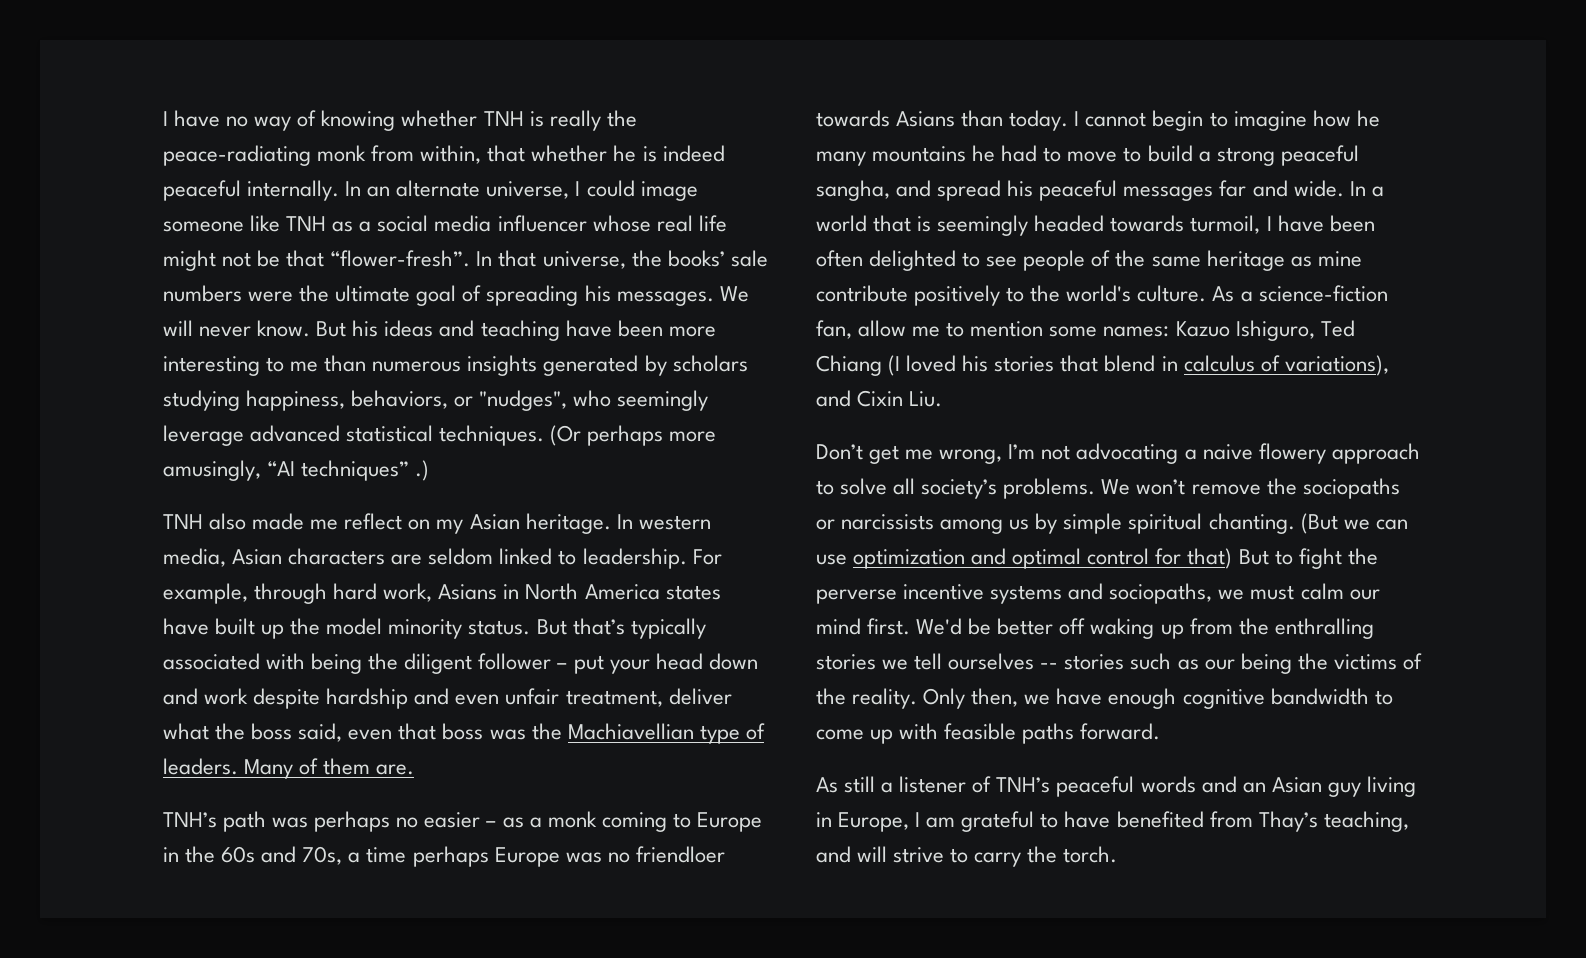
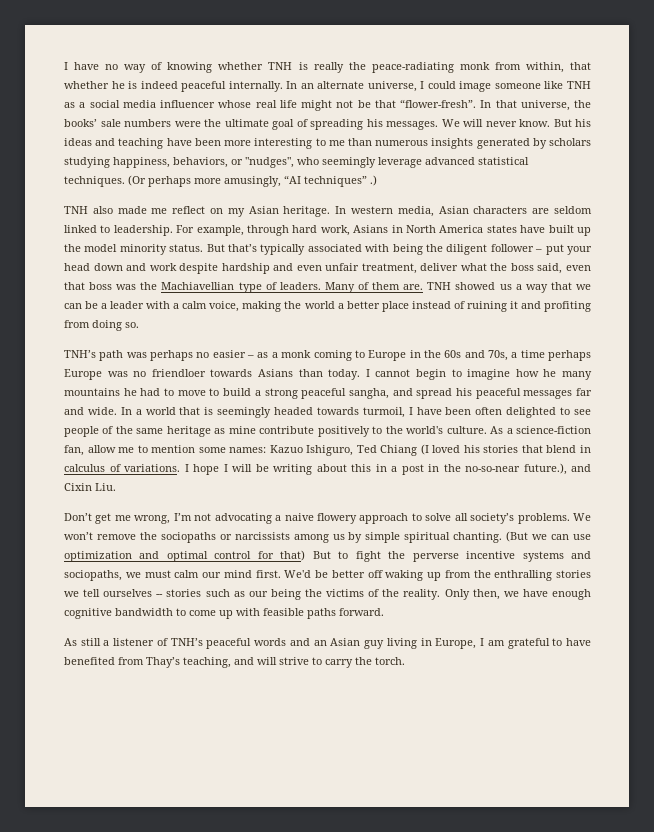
+ TNH showed us a way that we can be a leader with a calm voice, making the world a better place instead of ruining it and profiting from doing so.
- As a science-fiction fan, allow me to mention some names: Kazuo Ishiguro, Ted Chiang (I loved his stories that blend in calculus of variations), and Cixin Liu.
+ As a science-fiction fan, allow me to mention some names: Kazuo Ishiguro, Ted Chiang (I loved his stories that blend in calculus of variations. I hope I will be writing about this in a post in the no-so-near future.), and Cixin Liu.

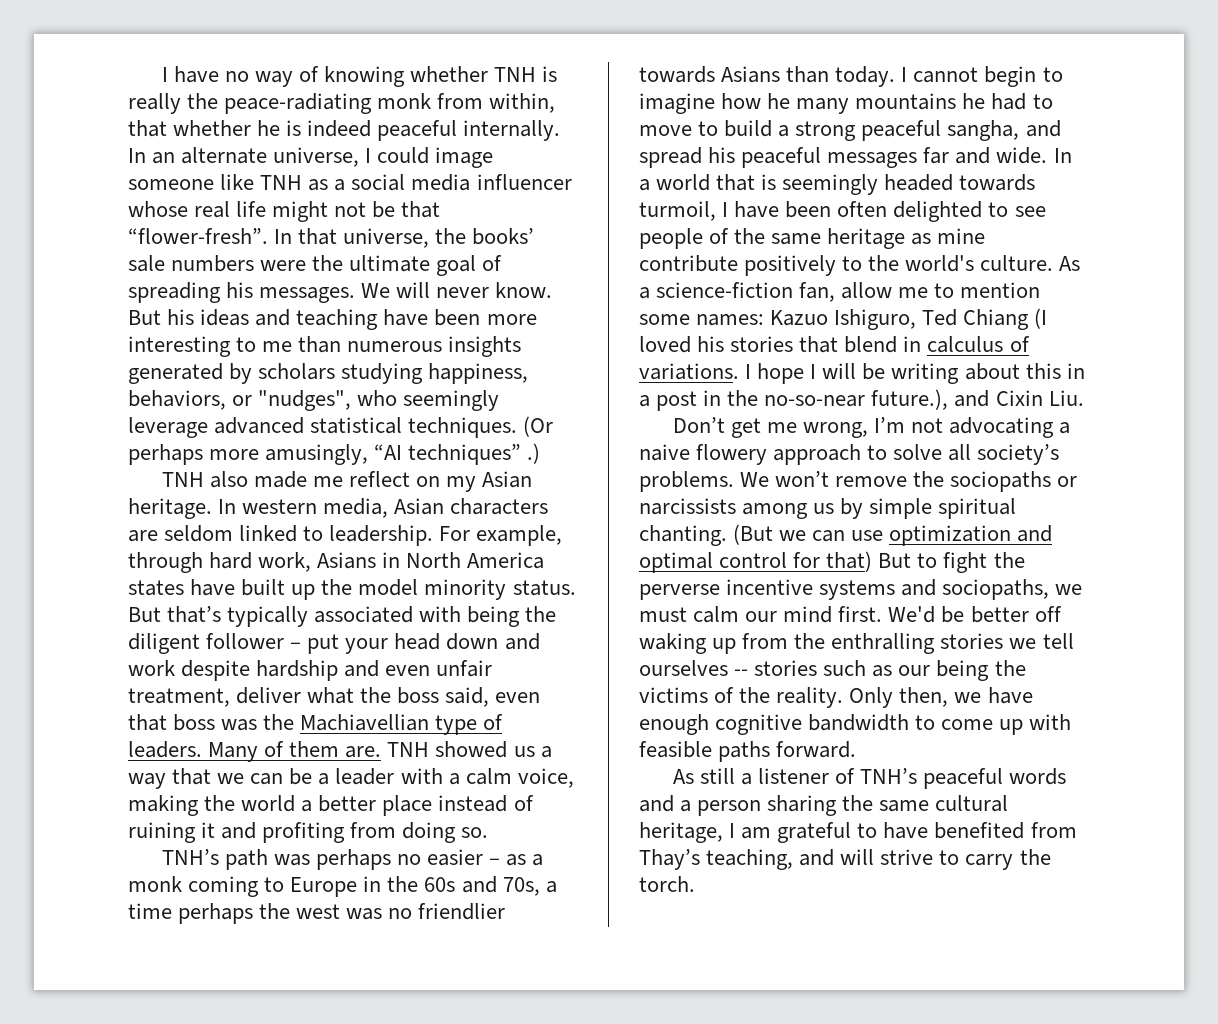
- TNH’s path was perhaps no easier – as a monk coming to Europe in the 60s and 70s, a time perhaps Europe was no friendloer towards Asians than today.
+ TNH’s path was perhaps no easier – as a monk coming to Europe in the 60s and 70s, a time perhaps the west was no friendlier towards Asians than today.
- As still a listener of TNH’s peaceful words and an Asian guy living in Europe, I am grateful to have benefited from Thay’s teaching, and will strive to carry the torch.
+ As still a listener of TNH’s peaceful words and a person sharing the same cultural heritage, I am grateful to have benefited from Thay’s teaching, and will strive to carry the torch.

